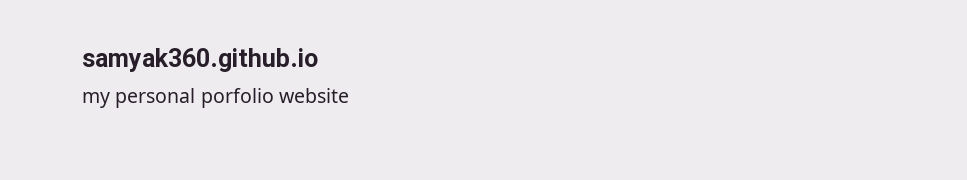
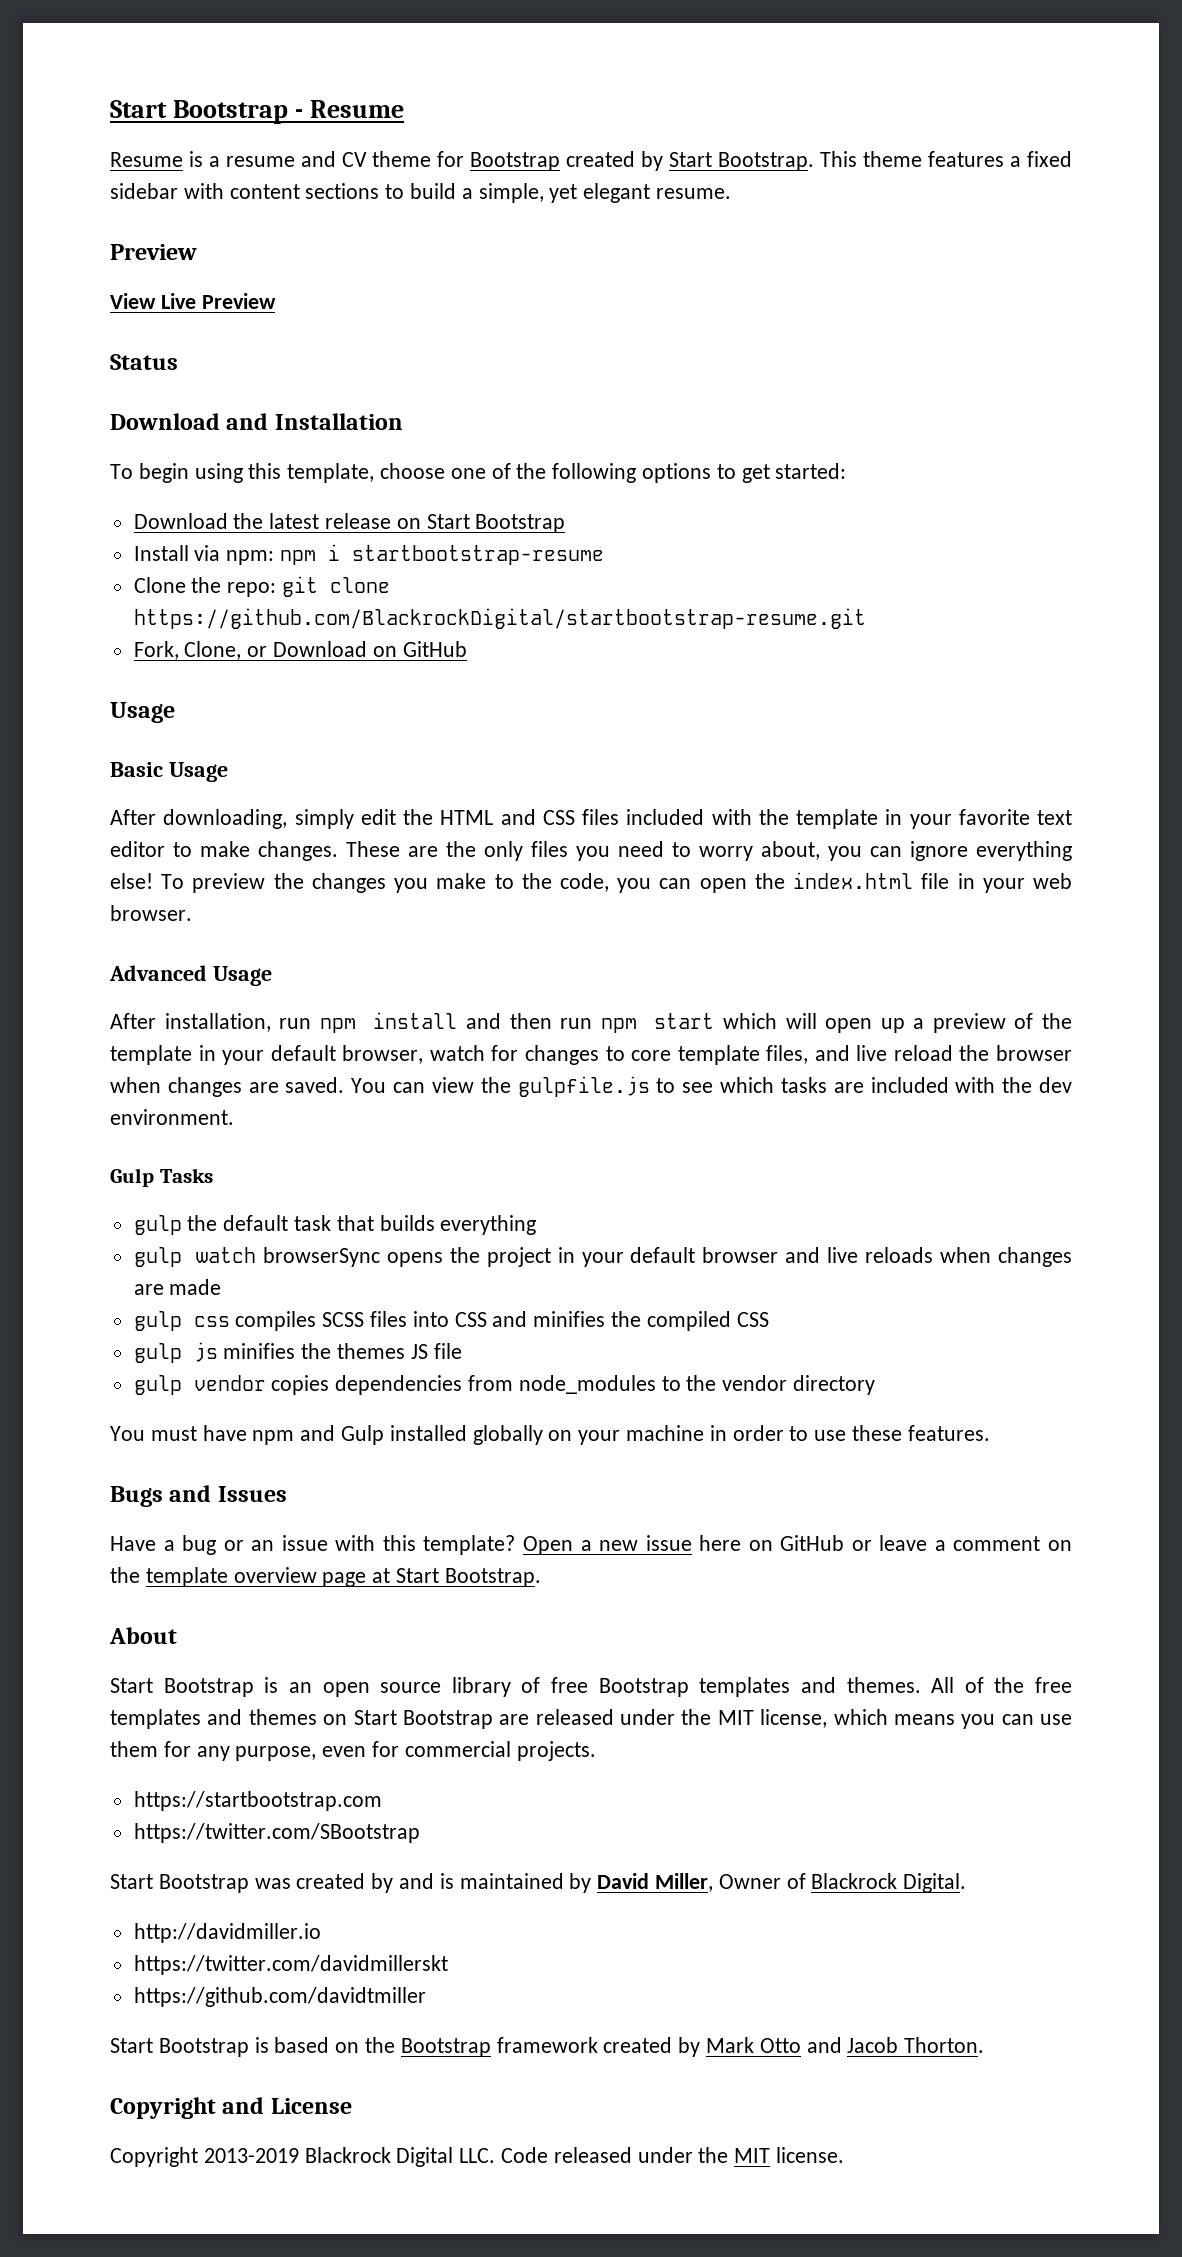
- samyak360.github.io
- my personal porfolio website
+ Start Bootstrap - Resume
+ Resume is a resume and CV theme for Bootstrap created by Start Bootstrap. This theme features a fixed sidebar with content sections to build a simple, yet elegant resume.
+ Preview
+ View Live Preview
+ Status
+ Download and Installation
+ To begin using this template, choose one of the following options to get started:
+ Download the latest release on Start Bootstrap
+ Install via npm: npm i startbootstrap-resume
+ Clone the repo: git clone https://github.com/BlackrockDigital/startbootstrap-resume.git
+ Fork, Clone, or Download on GitHub
+ Usage
+ Basic Usage
+ After downloading, simply edit the HTML and CSS files included with the template in your favorite text editor to make changes. These are the only files you need to worry about, you can ignore everything else! To preview the changes you make to the code, you can open the index.html file in your web browser.
+ Advanced Usage
+ After installation, run npm install and then run npm start which will open up a preview of the template in your default browser, watch for changes to core template files, and live reload the browser when changes are saved. You can view the gulpfile.js to see which tasks are included with the dev environment.
+ Gulp Tasks
+ gulp the default task that builds everything
+ gulp watch browserSync opens the project in your default browser and live reloads when changes are made
+ gulp css compiles SCSS files into CSS and minifies the compiled CSS
+ gulp js minifies the themes JS file
+ gulp vendor copies dependencies from node_modules to the vendor directory
+ You must have npm and Gulp installed globally on your machine in order to use these features.
+ Bugs and Issues
+ Have a bug or an issue with this template? Open a new issue here on GitHub or leave a comment on the template overview page at Start Bootstrap.
+ About
+ Start Bootstrap is an open source library of free Bootstrap templates and themes. All of the free templates and themes on Start Bootstrap are released under the MIT license, which means you can use them for any purpose, even for commercial projects.
+ https://startbootstrap.com
+ https://twitter.com/SBootstrap
+ Start Bootstrap was created by and is maintained by David Miller, Owner of Blackrock Digital.
+ http://davidmiller.io
+ https://twitter.com/davidmillerskt
+ https://github.com/davidtmiller
+ Start Bootstrap is based on the Bootstrap framework created by Mark Otto and Jacob Thorton.
+ Copyright and License
+ Copyright 2013-2019 Blackrock Digital LLC. Code released under the MIT license.

